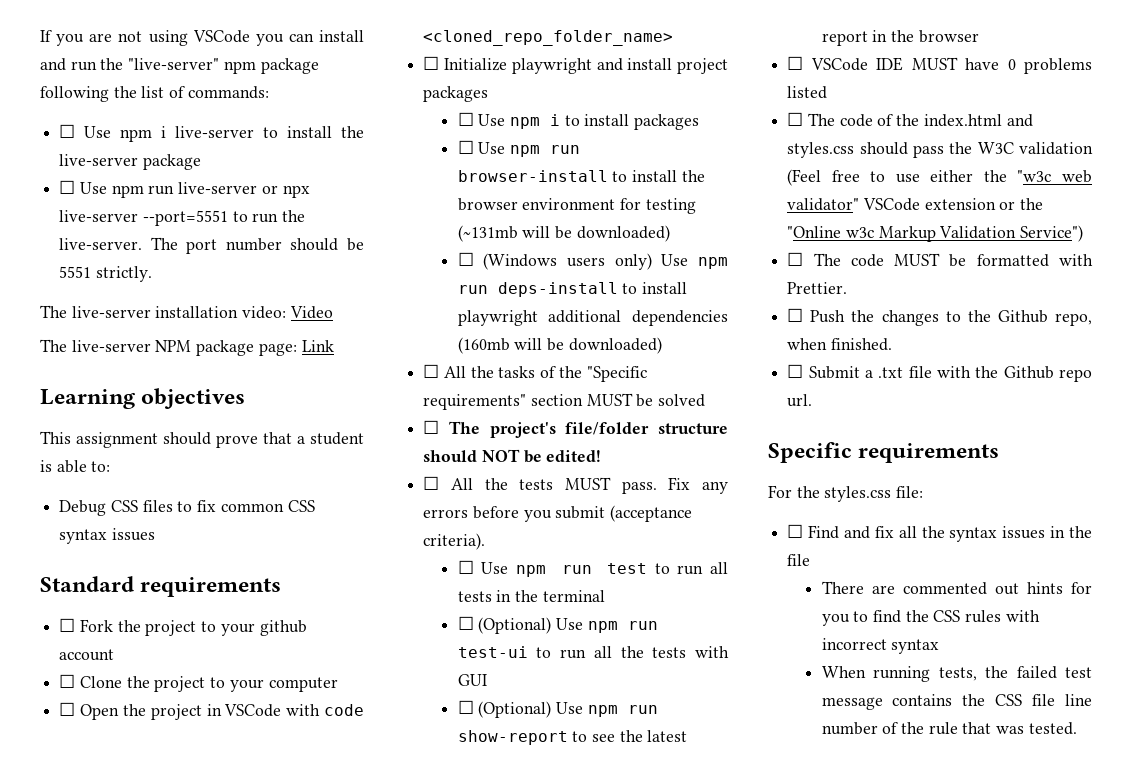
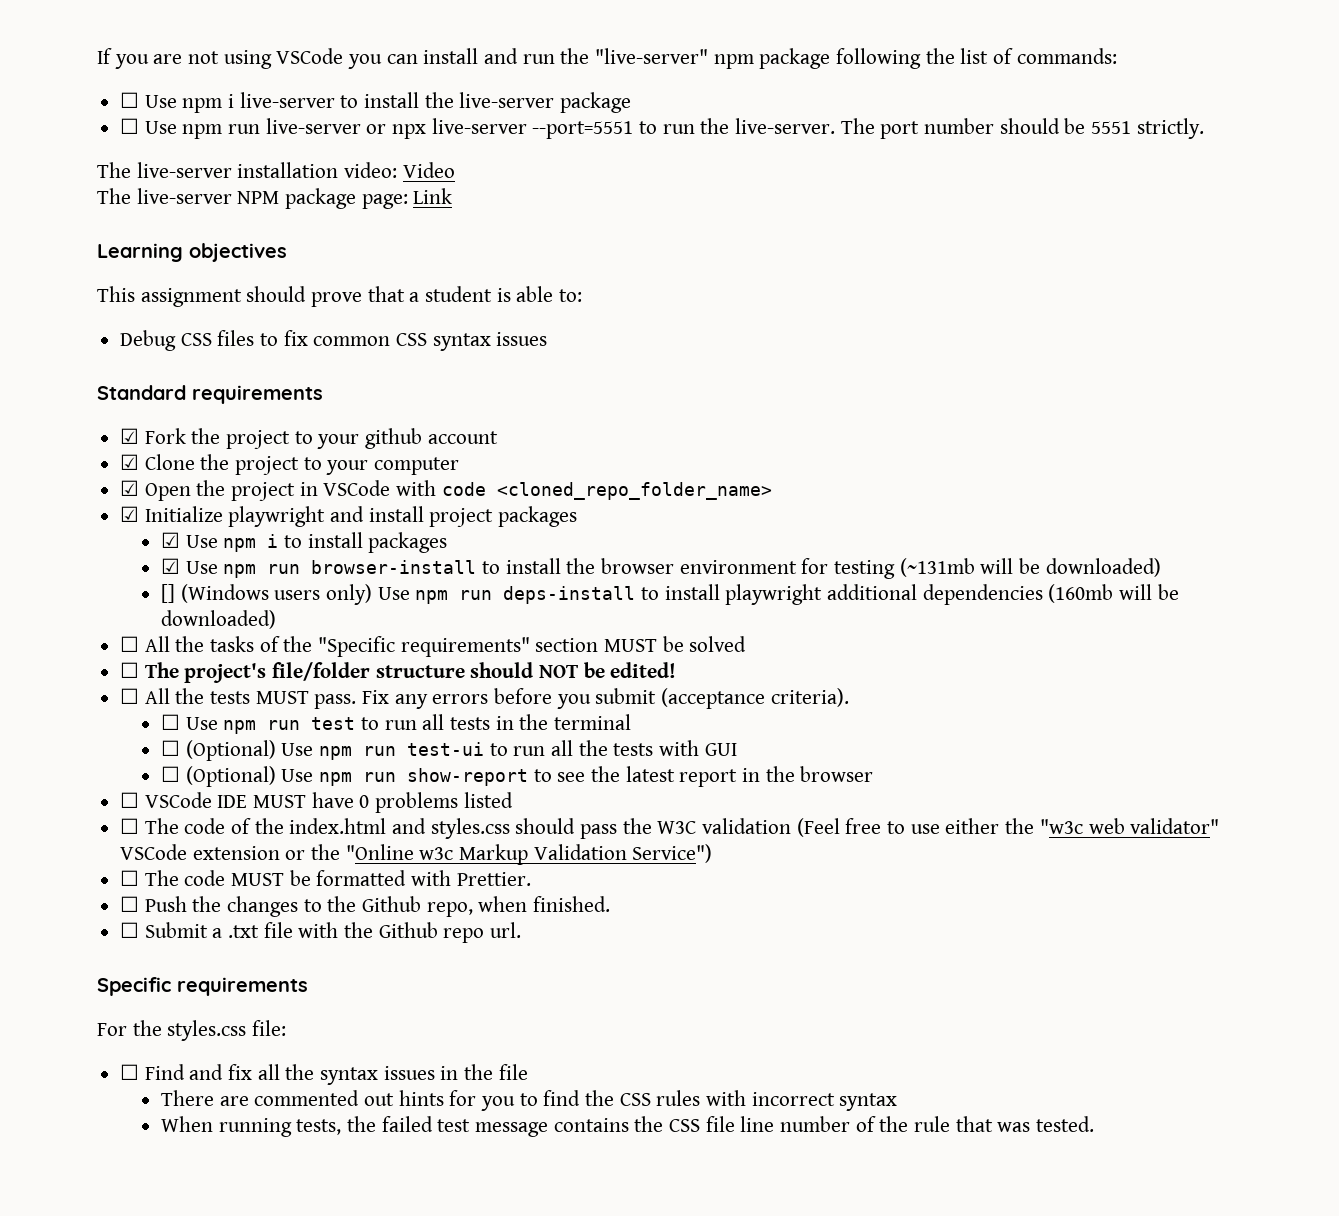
- ☐ Fork the project to your github account
+ ☑ Fork the project to your github account
- ☐ Clone the project to your computer
+ ☑ Clone the project to your computer
- ☐ Open the project in VSCode with code <cloned_repo_folder_name>
+ ☑ Open the project in VSCode with code <cloned_repo_folder_name>
- ☐ Initialize playwright and install project packages
+ ☑ Initialize playwright and install project packages
- ☐ Use npm i to install packages
+ ☑ Use npm i to install packages
- ☐ Use npm run browser-install to install the browser environment for testing (~131mb will be downloaded)
+ ☑ Use npm run browser-install to install the browser environment for testing (~131mb will be downloaded)
- ☐ (Windows users only) Use npm run deps-install to install playwright additional dependencies (160mb will be downloaded)
+ [] (Windows users only) Use npm run deps-install to install playwright additional dependencies (160mb will be downloaded)

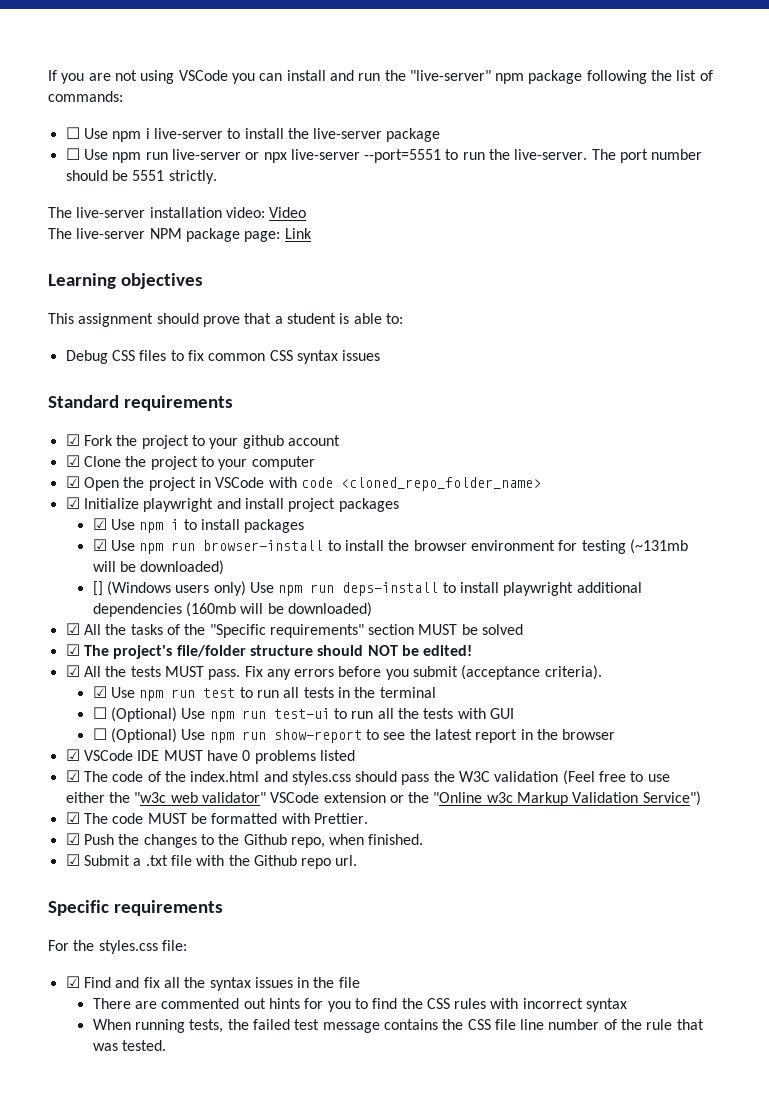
- ☐ All the tasks of the "Specific requirements" section MUST be solved
+ ☑ All the tasks of the "Specific requirements" section MUST be solved
- ☐ The project's file/folder structure should NOT be edited!
+ ☑ The project's file/folder structure should NOT be edited!
- ☐ All the tests MUST pass.
+ ☑ All the tests MUST pass.
- ☐ Use npm run test to run all tests in the terminal
+ ☑ Use npm run test to run all tests in the terminal
- ☐ VSCode IDE MUST have 0 problems listed
+ ☑ VSCode IDE MUST have 0 problems listed
- ☐ The code of the index.html and styles.css should pass the W3C validation (Feel free to use either the "w3c web validator" VSCode extension or the "Online w3c Markup Validation Service")
+ ☑ The code of the index.html and styles.css should pass the W3C validation (Feel free to use either the "w3c web validator" VSCode extension or the "Online w3c Markup Validation Service")
- ☐ The code MUST be formatted with Prettier.
+ ☑ The code MUST be formatted with Prettier.
- ☐ Push the changes to the Github repo, when finished.
+ ☑ Push the changes to the Github repo, when finished.
- ☐ Submit a .txt file with the Github repo url.
+ ☑ Submit a .txt file with the Github repo url.
- ☐ Find and fix all the syntax issues in the file
+ ☑ Find and fix all the syntax issues in the file

